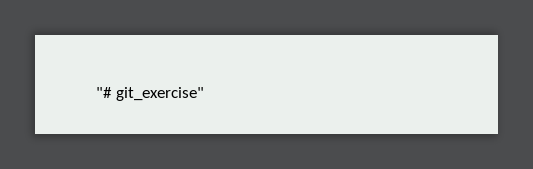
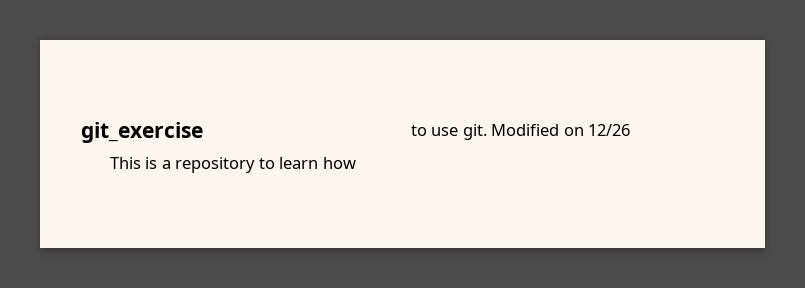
- "# git_exercise"
+ git_exercise
+ This is a repository to learn how to use git. Modified on 12/26

